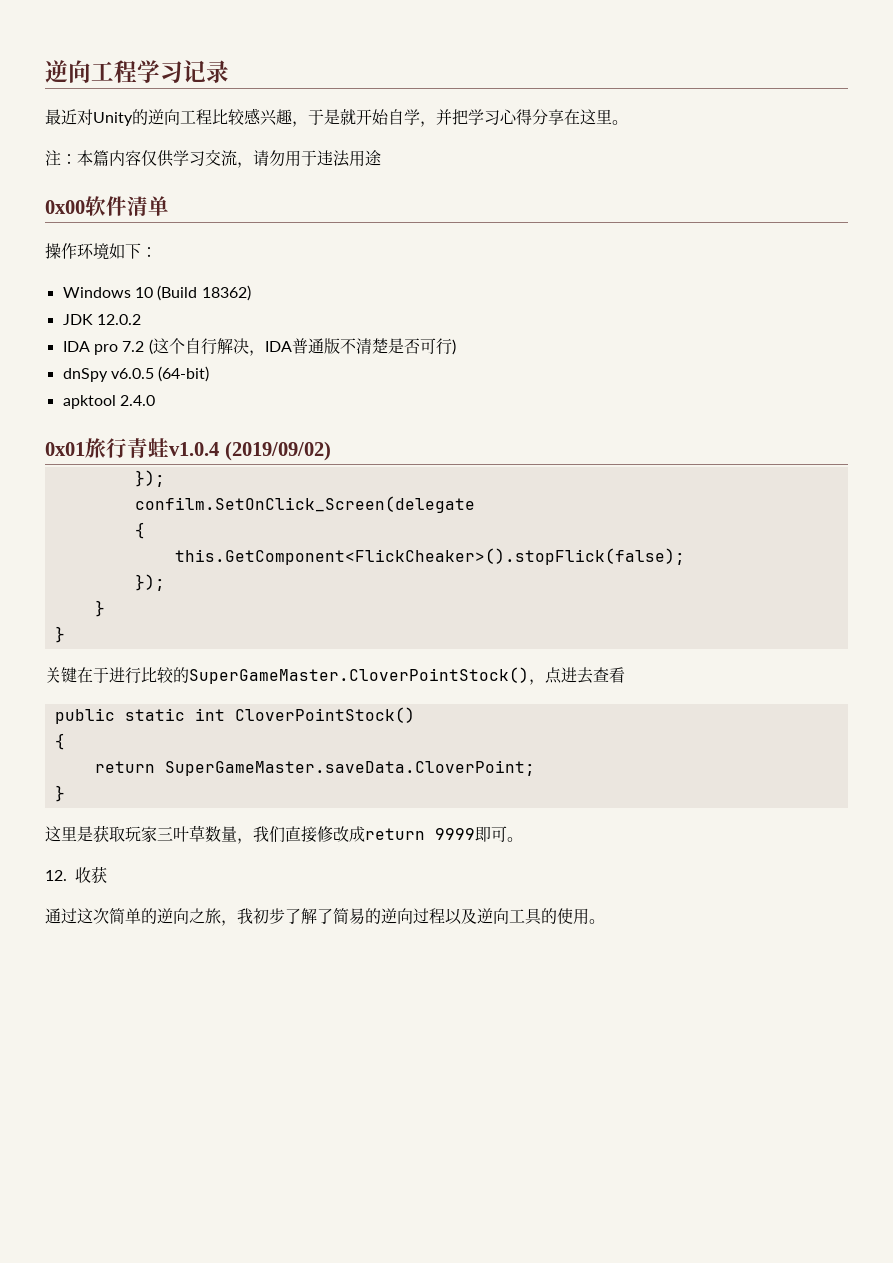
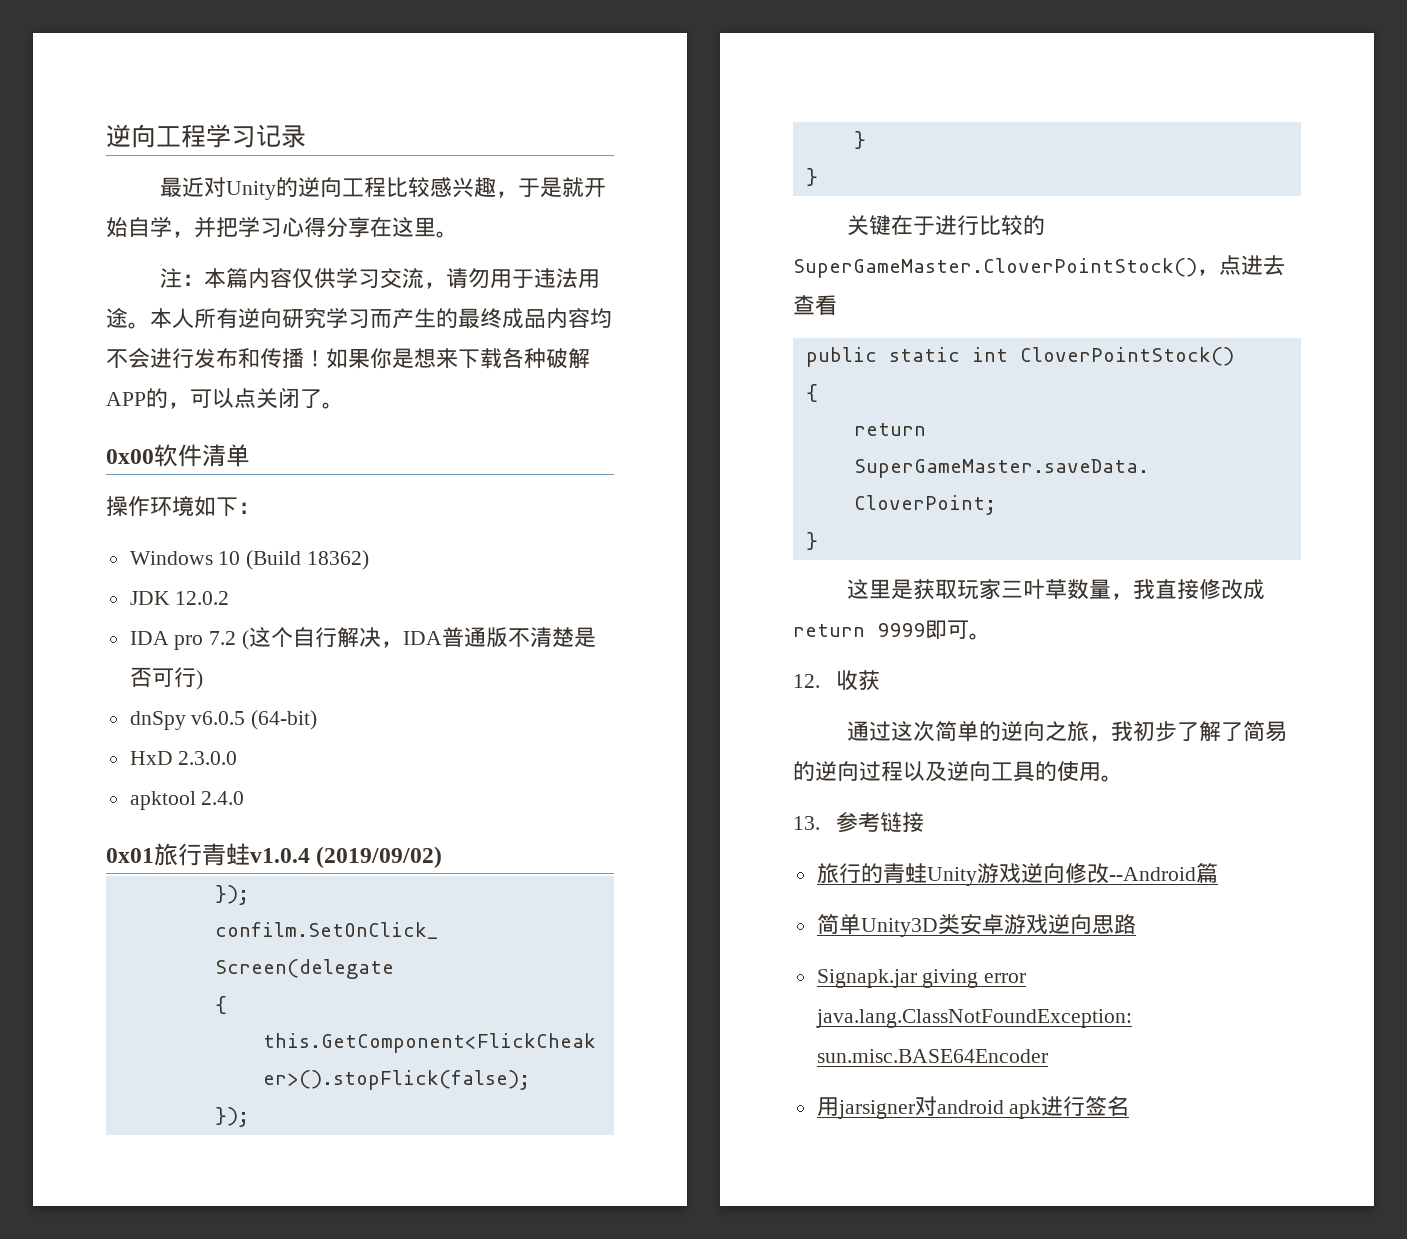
- 注：本篇内容仅供学习交流，请勿用于违法用途
+ 注：本篇内容仅供学习交流，请勿用于违法用途。本人所有逆向研究学习而产生的最终成品内容均不会进行发布和传播！如果你是想来下载各种破解APP的，可以点关闭了。
+ HxD 2.3.0.0
- 这里是获取玩家三叶草数量，我们直接修改成return 9999即可。
+ 这里是获取玩家三叶草数量，我直接修改成return 9999即可。
+ 13.参考链接
+ 旅行的青蛙Unity游戏逆向修改--Android篇
+ 简单Unity3D类安卓游戏逆向思路
+ Signapk.jar giving error java.lang.ClassNotFoundException: sun.misc.BASE64Encoder
+ 用jarsigner对android apk进行签名

